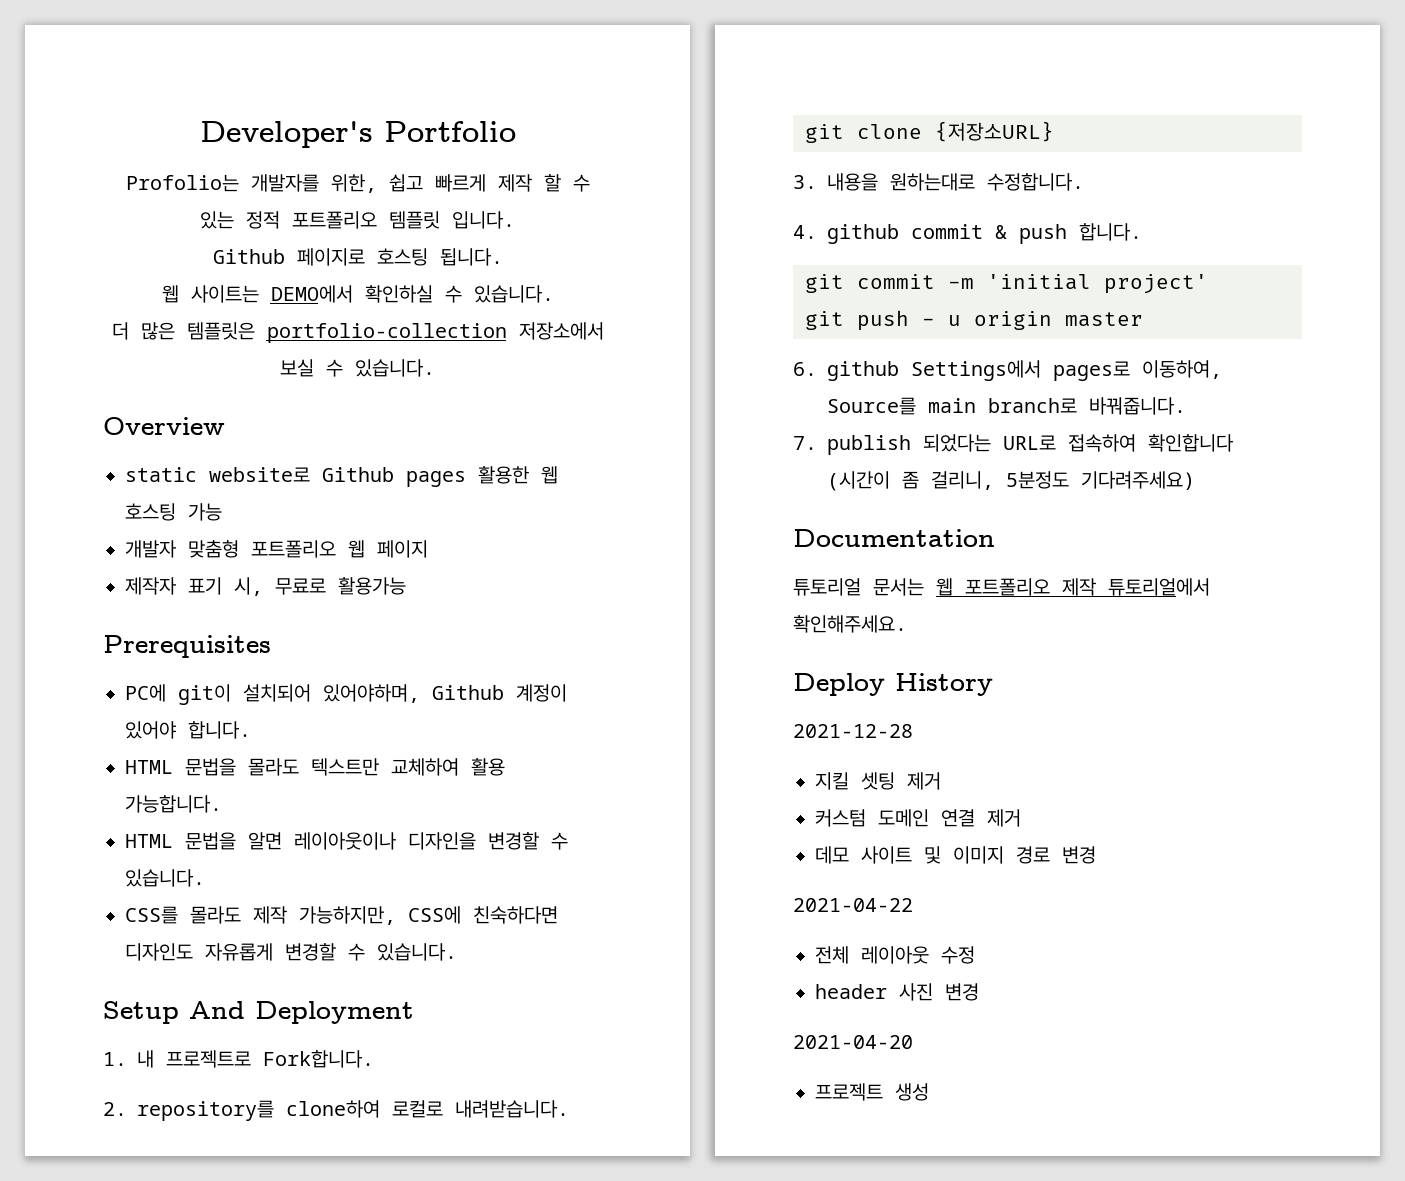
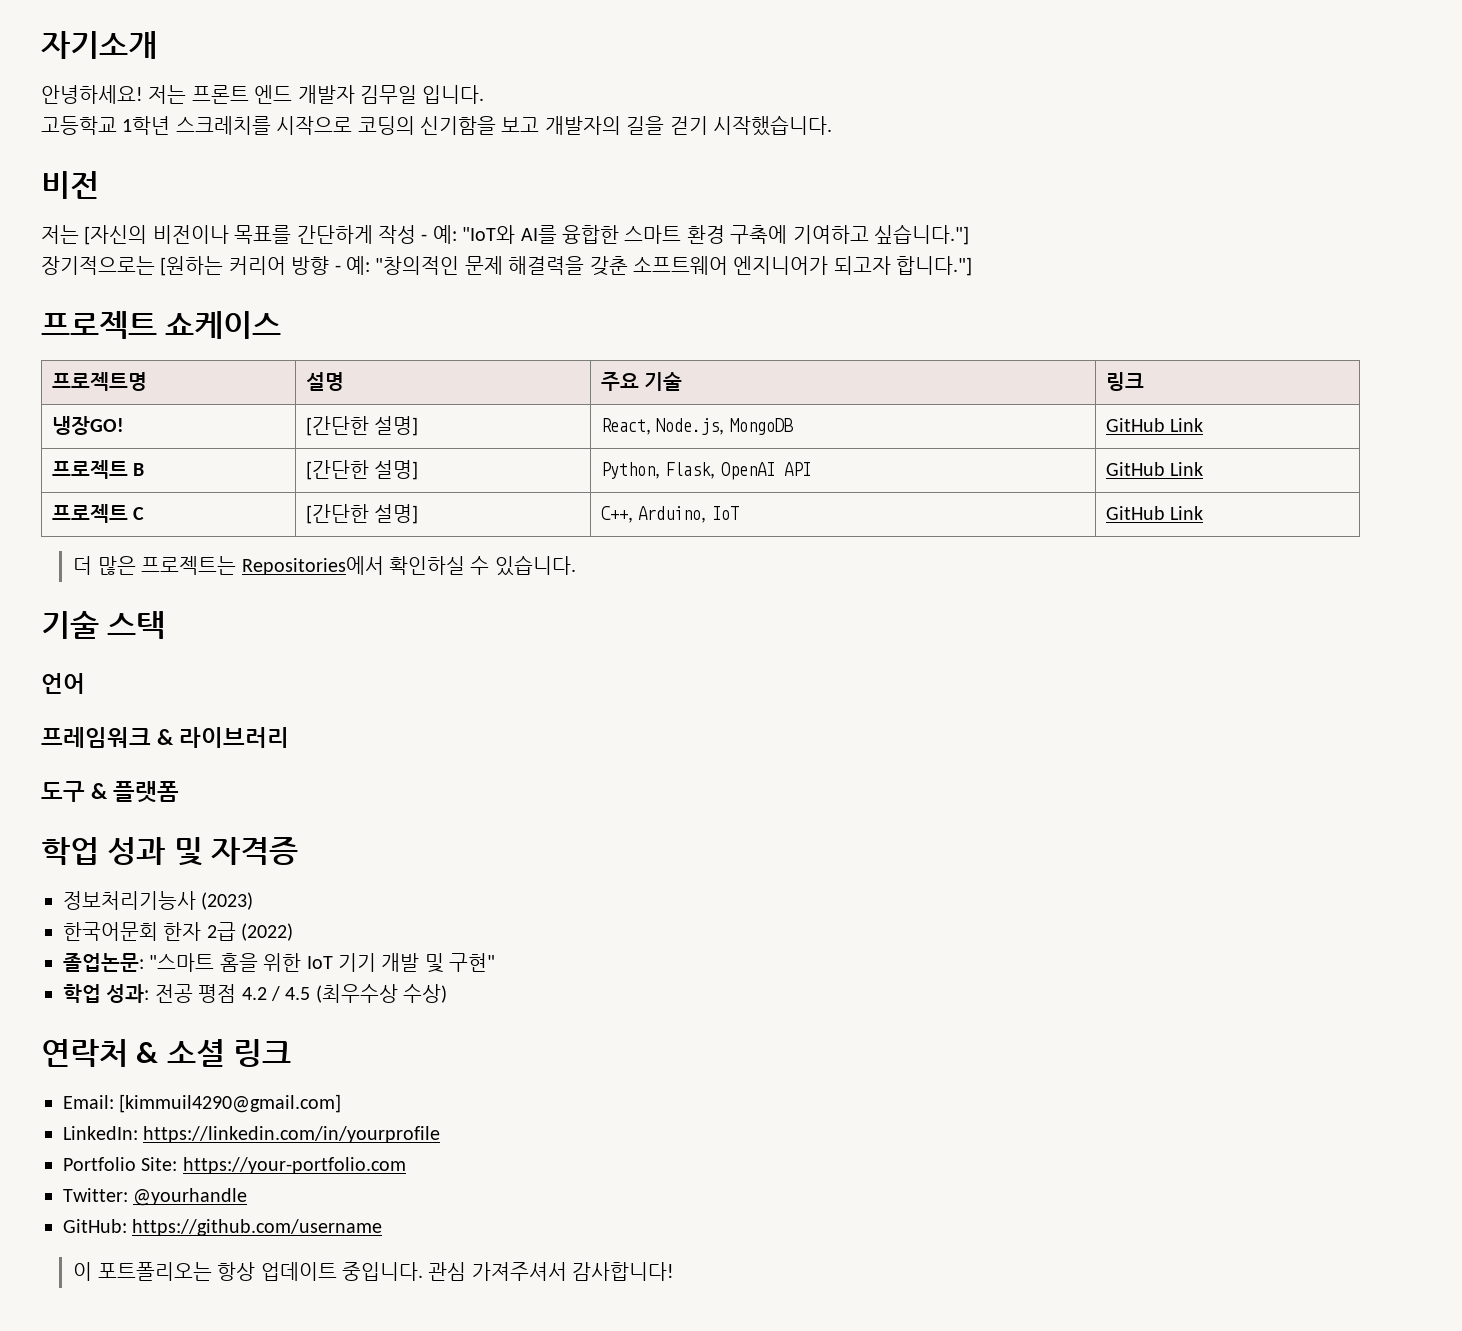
- Developer's Portfolio
- Profolio는 개발자를 위한, 쉽고 빠르게 제작 할 수 있는 정적 포트폴리오 템플릿 입니다.
- Github 페이지로 호스팅 됩니다.
- 웹 사이트는 DEMO에서 확인하실 수 있습니다.
- 더 많은 템플릿은 portfolio-collection 저장소에서 보실 수 있습니다.
- Overview
- static website로 Github pages 활용한 웹 호스팅 가능
- 개발자 맞춤형 포트폴리오 웹 페이지
- 제작자 표기 시, 무료로 활용가능
- Prerequisites
- PC에 git이 설치되어 있어야하며, Github 계정이 있어야 합니다.
- HTML 문법을 몰라도 텍스트만 교체하여 활용 가능합니다.
- HTML 문법을 알면 레이아웃이나 디자인을 변경할 수 있습니다.
- CSS를 몰라도 제작 가능하지만, CSS에 친숙하다면 디자인도 자유롭게 변경할 수 있습니다.
- Setup And Deployment
- 1. 내 프로젝트로 Fork합니다.
- 2. repository를 clone하여 로컬로 내려받습니다.
- git clone {저장소URL}
- 3. 내용을 원하는대로 수정합니다.
- 4. github commit & push 합니다.
- git commit -m 'initial project'
- git push - u origin master
- 6. github Settings에서 pages로 이동하여, Source를 main branch로 바꿔줍니다.
- 7. publish 되었다는 URL로 접속하여 확인합니다 (시간이 좀 걸리니, 5분정도 기다려주세요)
- Documentation
- 튜토리얼 문서는 웹 포트폴리오 제작 튜토리얼에서 확인해주세요.
- Deploy History
- 2021-12-28
- 지킬 셋팅 제거
- 커스텀 도메인 연결 제거
- 데모 사이트 및 이미지 경로 변경
- 2021-04-22
- 전체 레이아웃 수정
- header 사진 변경
- 2021-04-20
- 프로젝트 생성
+ 자기소개
+ 안녕하세요! 저는 프론트 엔드 개발자 김무일 입니다.
+ 고등학교 1학년 스크레치를 시작으로 코딩의 신기함을 보고 개발자의 길을 걷기 시작했습니다.
+ 비전
+ 저는 [자신의 비전이나 목표를 간단하게 작성 - 예: "IoT와 AI를 융합한 스마트 환경 구축에 기여하고 싶습니다."]
+ 장기적으로는 [원하는 커리어 방향 - 예: "창의적인 문제 해결력을 갖춘 소프트웨어 엔지니어가 되고자 합니다."]
+ 프로젝트 쇼케이스
+ 프로젝트명 | 설명 | 주요 기술 | 링크
+ 냉장GO! | [간단한 설명] | React, Node.js, MongoDB | GitHub Link
+ 프로젝트 B | [간단한 설명] | Python, Flask, OpenAI API | GitHub Link
+ 프로젝트 C | [간단한 설명] | C++, Arduino, IoT | GitHub Link
+ 더 많은 프로젝트는 Repositories에서 확인하실 수 있습니다.
+ 기술 스택
+ 언어
+ 프레임워크 & 라이브러리
+ 도구 & 플랫폼
+ 학업 성과 및 자격증
+ 정보처리기능사 (2023)
+ 한국어문회 한자 2급 (2022)
+ 졸업논문: "스마트 홈을 위한 IoT 기기 개발 및 구현"
+ 학업 성과: 전공 평점 4.2 / 4.5 (최우수상 수상)
+ 연락처 & 소셜 링크
+ Email: [kimmuil4290@gmail.com]
+ LinkedIn: https://linkedin.com/in/yourprofile
+ Portfolio Site: https://your-portfolio.com
+ Twitter: @yourhandle
+ GitHub: https://github.com/username
+ 이 포트폴리오는 항상 업데이트 중입니다. 관심 가져주셔서 감사합니다!

